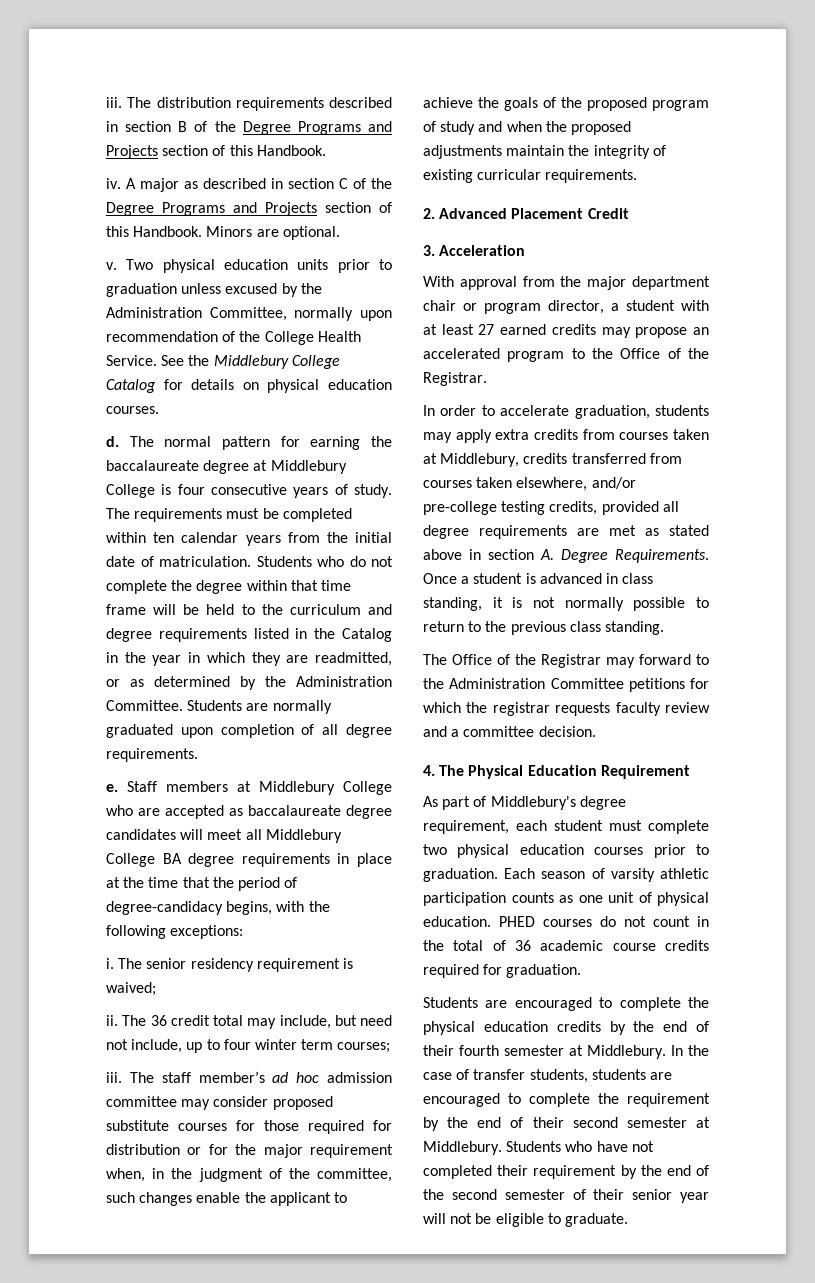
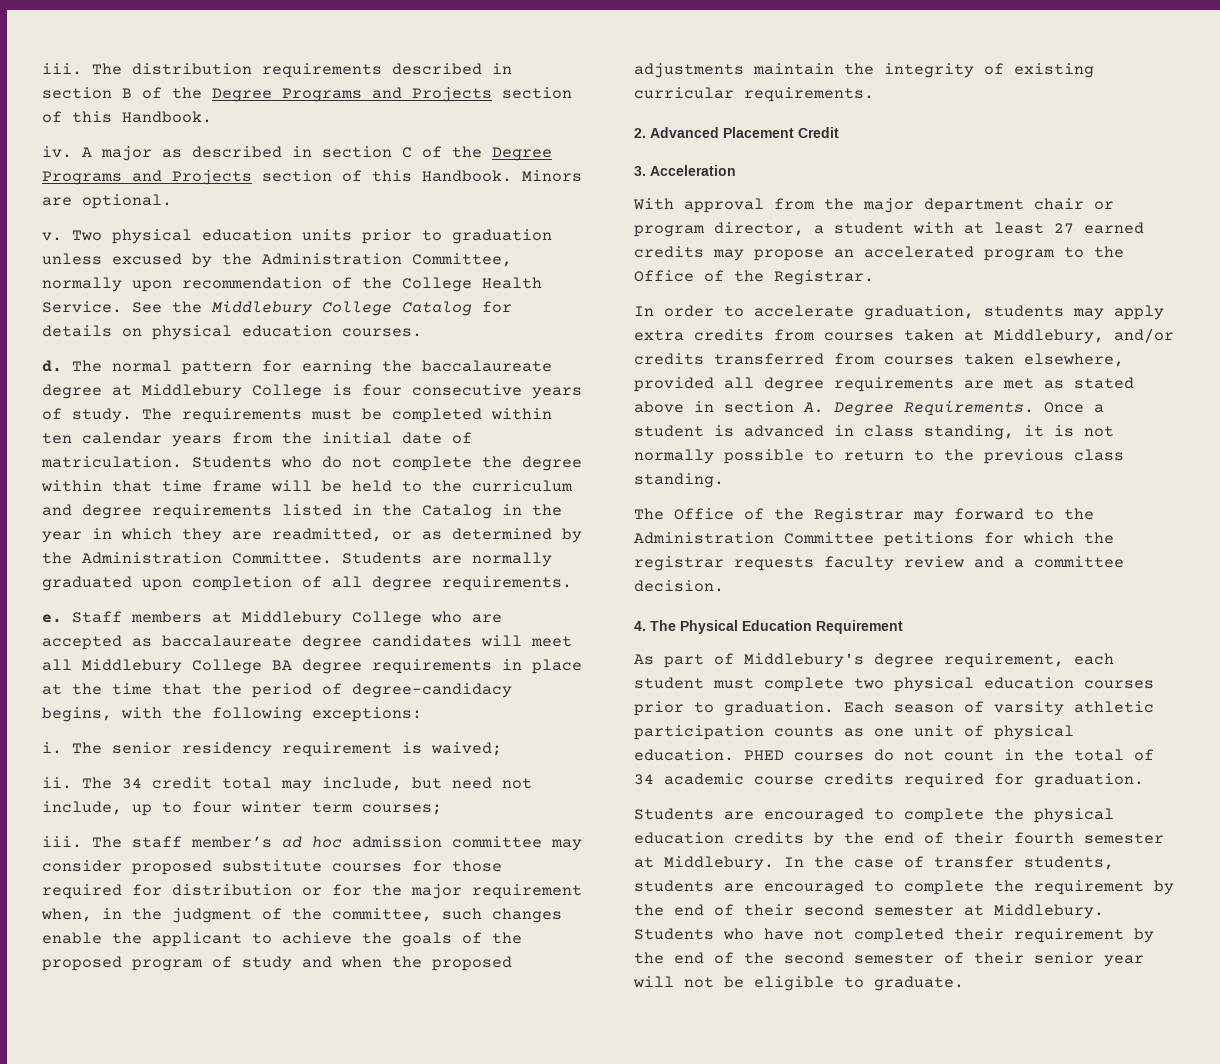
- The 36 credit total may include, but need not include, up to four winter term courses;
+ The 34 credit total may include, but need not include, up to four winter term courses;
- In order to accelerate graduation, students may apply extra credits from courses taken at Middlebury, credits transferred from courses taken elsewhere, and/or pre-college testing credits, provided all degree requirements are met as stated above in section A. Degree Requirements.
+ In order to accelerate graduation, students may apply extra credits from courses taken at Middlebury, and/or credits transferred from courses taken elsewhere, provided all degree requirements are met as stated above in section A. Degree Requirements.
- PHED courses do not count in the total of 36 academic course credits required for graduation.
+ PHED courses do not count in the total of 34 academic course credits required for graduation.

